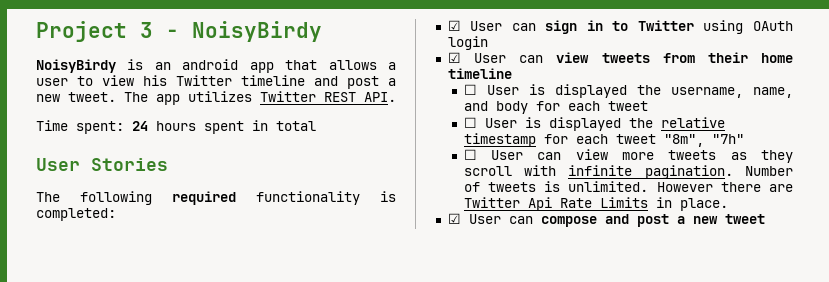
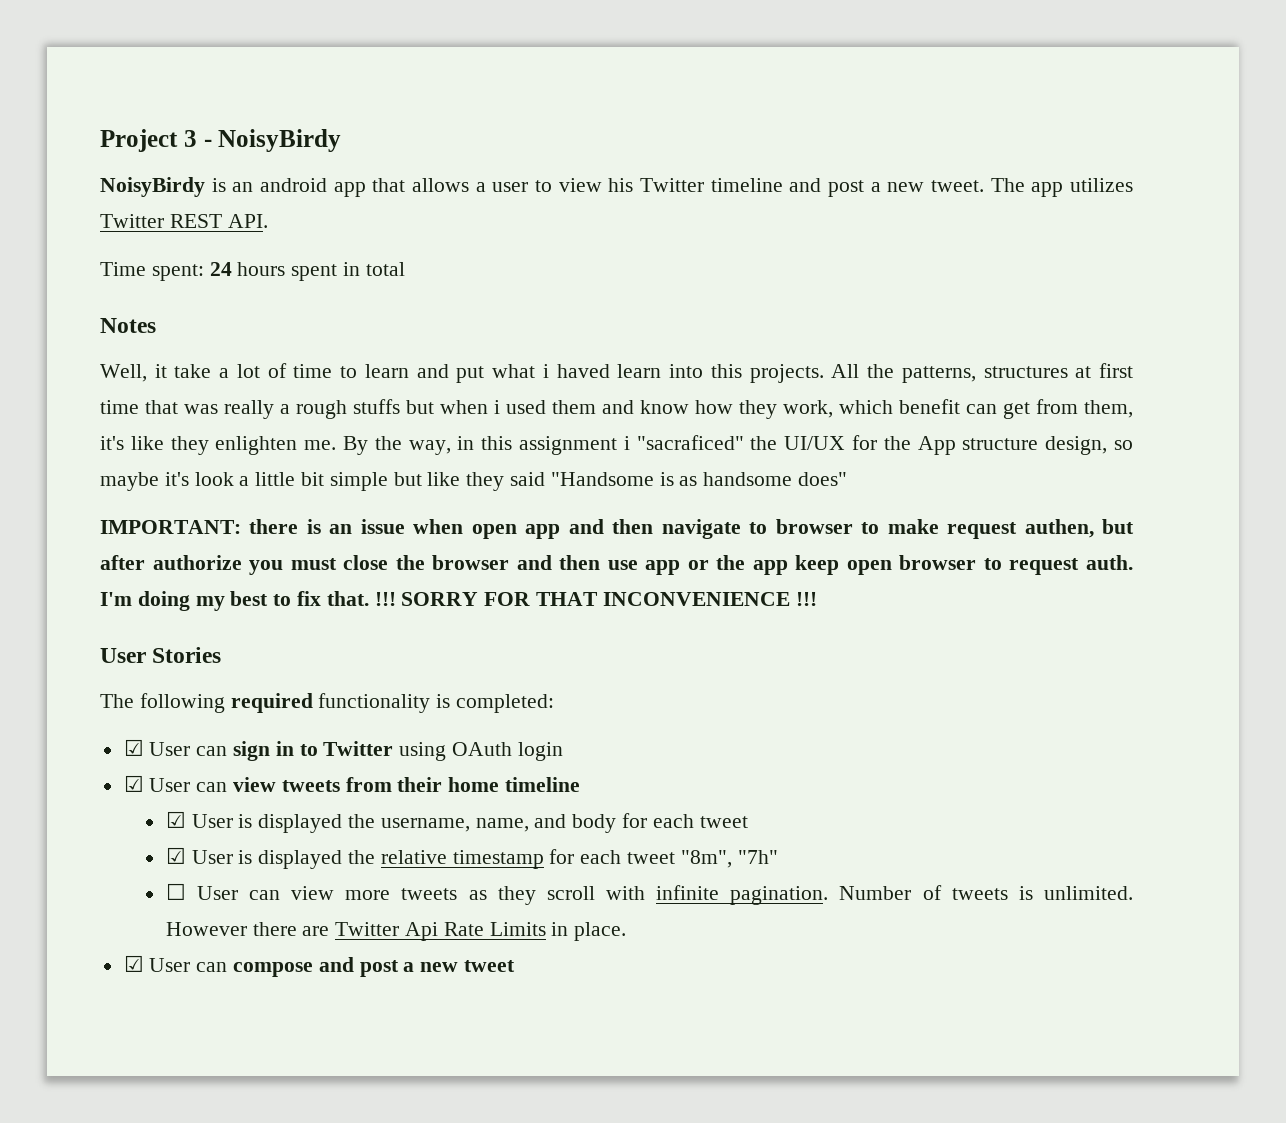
+ Notes
+ Well, it take a lot of time to learn and put what i haved learn into this projects. All the patterns, structures at first time that was really a rough stuffs but when i used them and know how they work, which benefit can get from them, it's like they enlighten me. By the way, in this assignment i "sacraficed" the UI/UX for the App structure design, so maybe it's look a little bit simple but like they said "Handsome is as handsome does"
+ IMPORTANT: there is an issue when open app and then navigate to browser to make request authen, but after authorize you must close the browser and then use app or the app keep open browser to request auth. I'm doing my best to fix that. !!! SORRY FOR THAT INCONVENIENCE !!!
- ☐ User is displayed the username, name, and body for each tweet
+ ☑ User is displayed the username, name, and body for each tweet
- ☐ User is displayed the relative timestamp for each tweet "8m", "7h"
+ ☑ User is displayed the relative timestamp for each tweet "8m", "7h"

